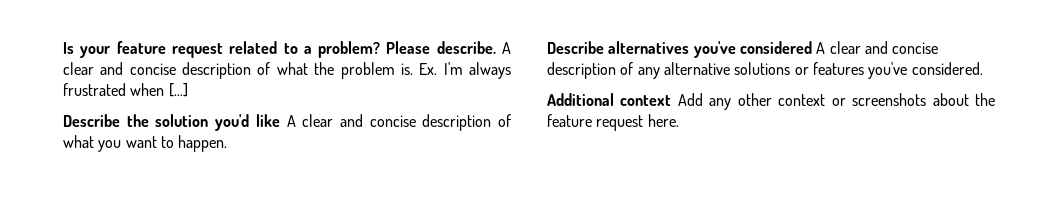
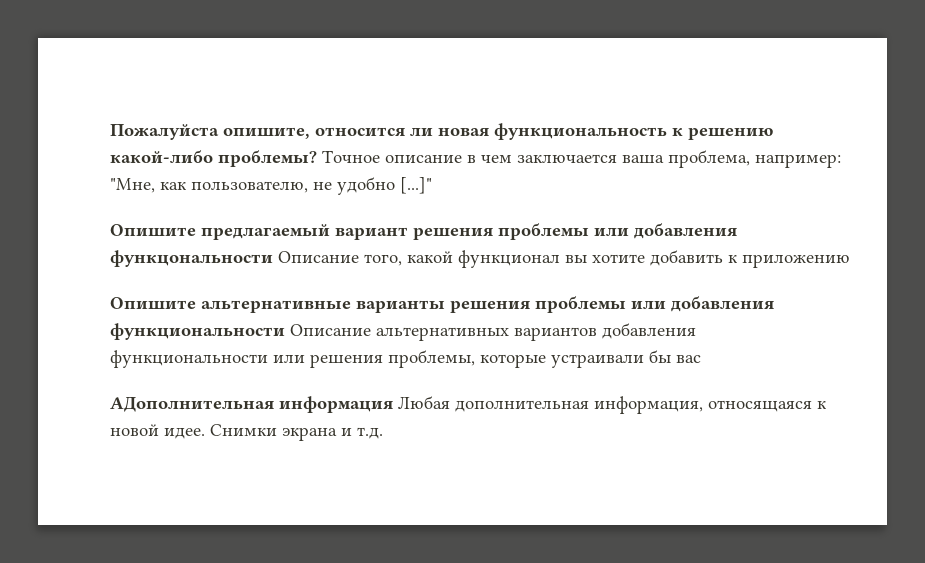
- Is your feature request related to a problem? Please describe. A clear and concise description of what the problem is. Ex. I'm always frustrated when [...]
- Describe the solution you'd like A clear and concise description of what you want to happen.
- Describe alternatives you've considered A clear and concise description of any alternative solutions or features you've considered.
- Additional context Add any other context or screenshots about the feature request here.
+ Пожалуйста опишите, относится ли новая функциональность к решению какой-либо проблемы? Точное описание в чем заключается ваша проблема, например: "Мне, как пользователю, не удобно [...]"
+ Опишите предлагаемый вариант решения проблемы или добавления функцональности Описание того, какой функционал вы хотите добавить к приложению
+ Опишите альтернативные варианты решения проблемы или добавления функциональности Описание альтернативных вариантов добавления функциональности или решения проблемы, которые устраивали бы вас
+ AДополнительная информация Любая дополнительная информация, относящаяся к новой идее. Снимки экрана и т.д.

